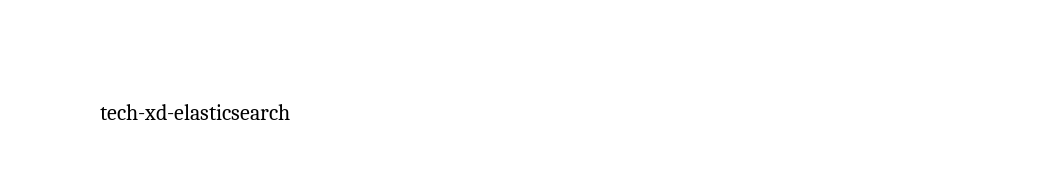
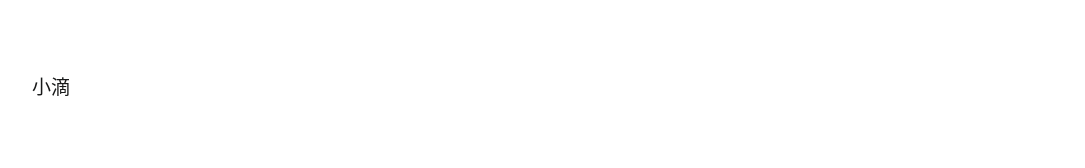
- tech-xd-elasticsearch
+ 小滴

